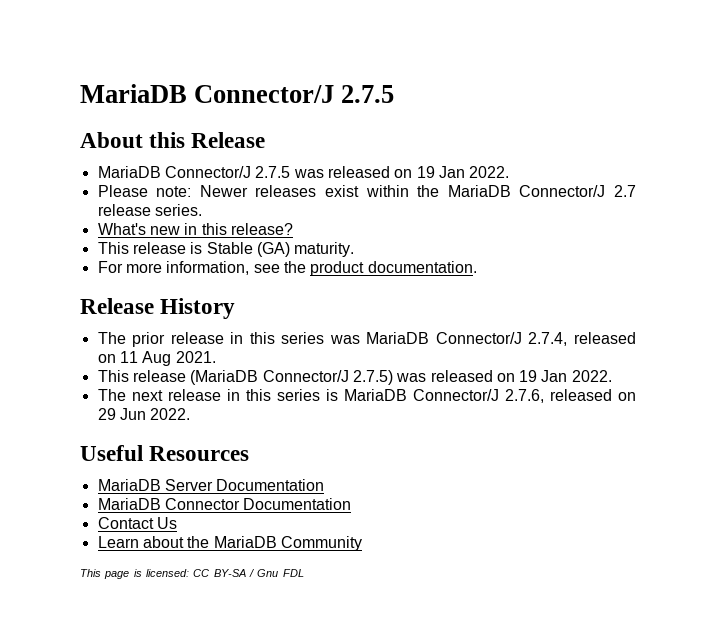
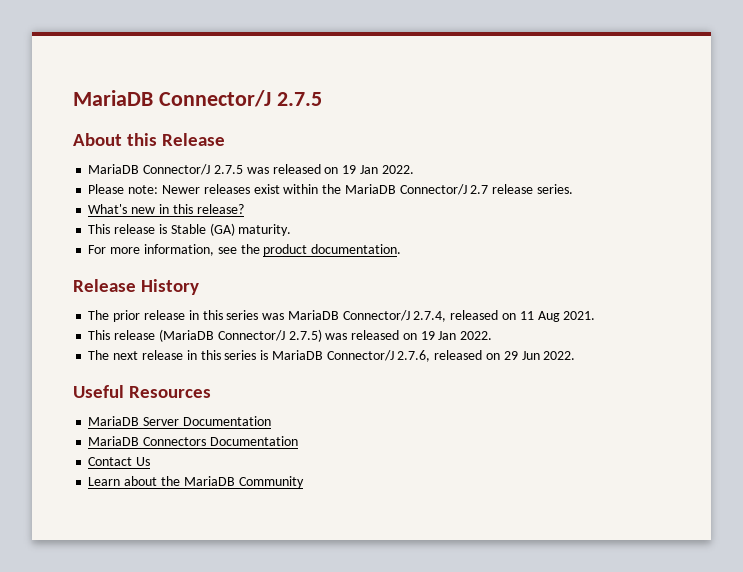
- MariaDB Connector Documentation
+ MariaDB Connectors Documentation
- This page is licensed: CC BY-SA / Gnu FDL

